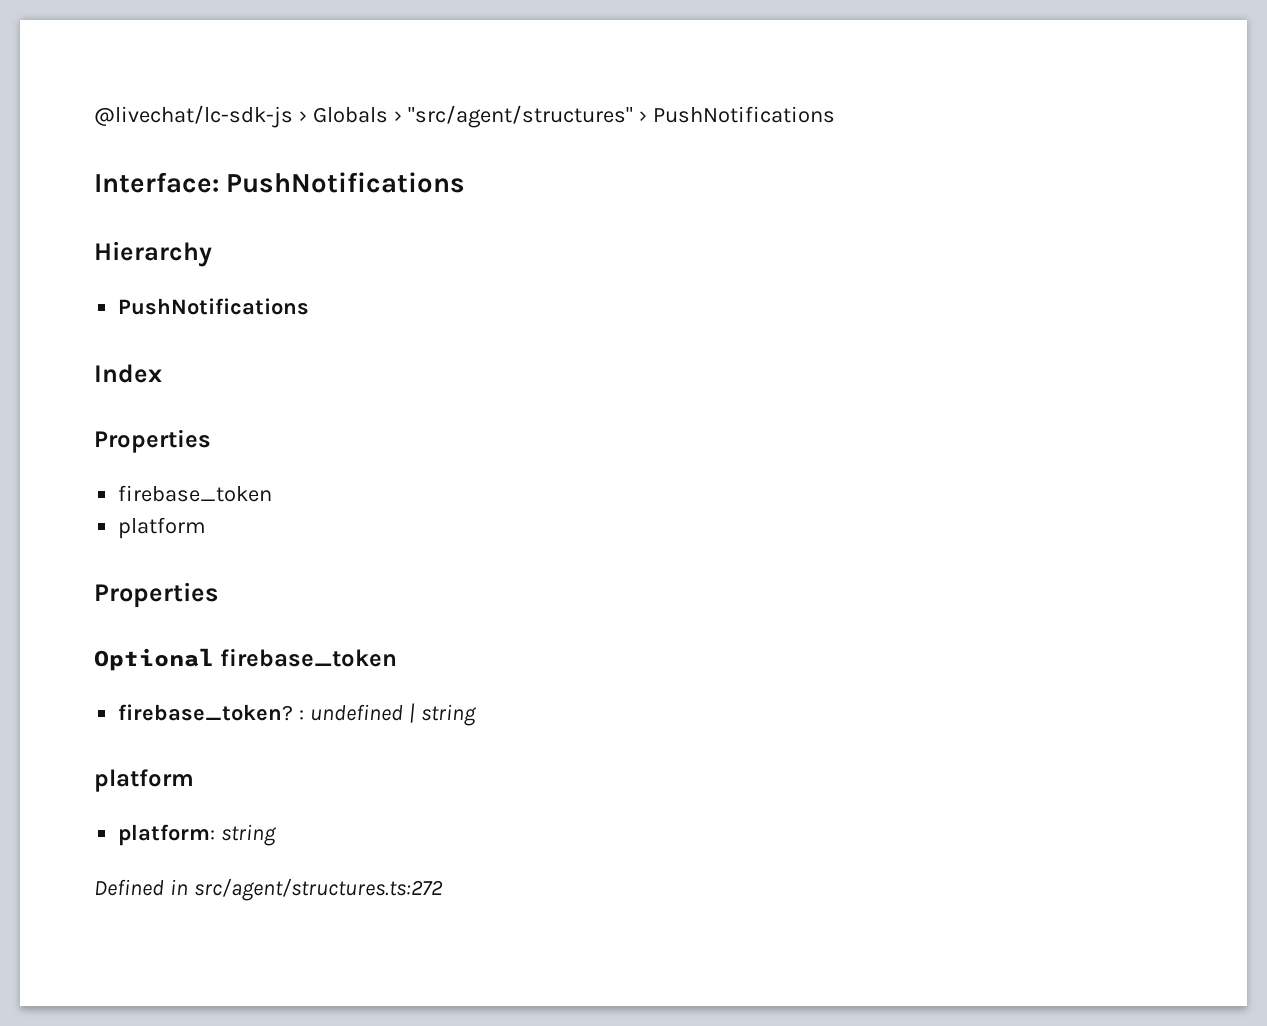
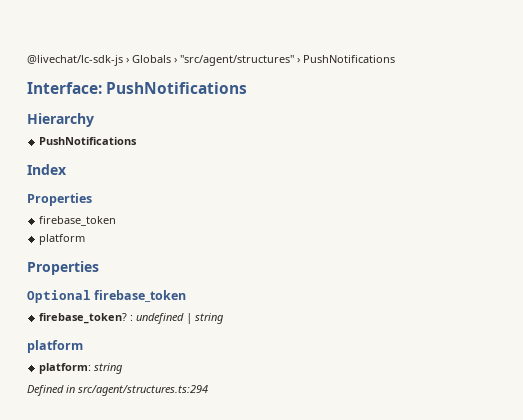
- Defined in src/agent/structures.ts:272
+ Defined in src/agent/structures.ts:294

